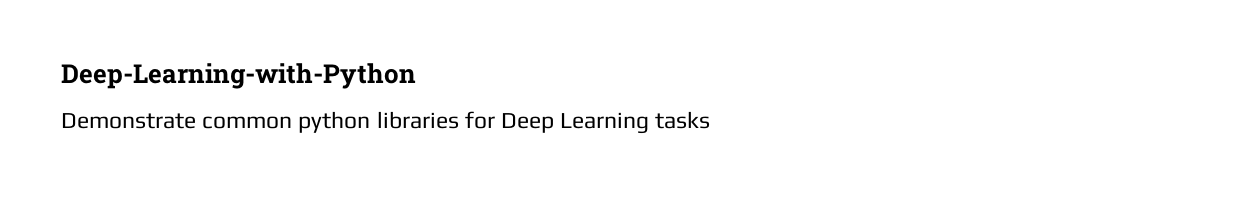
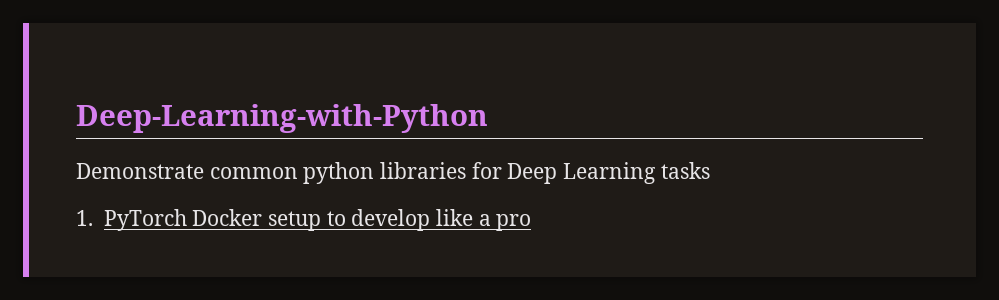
+ 1. PyTorch Docker setup to develop like a pro

